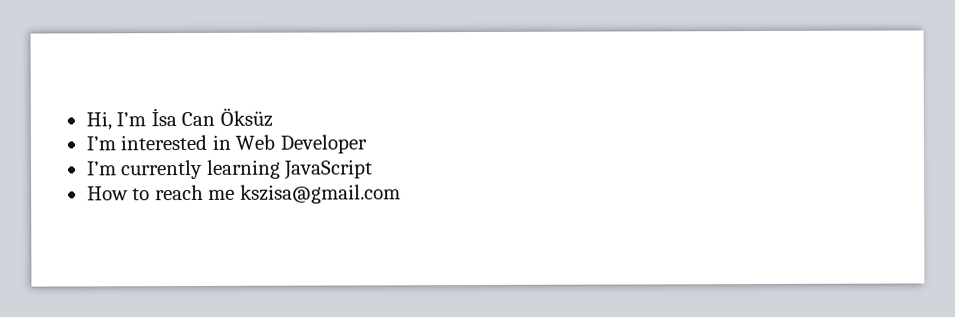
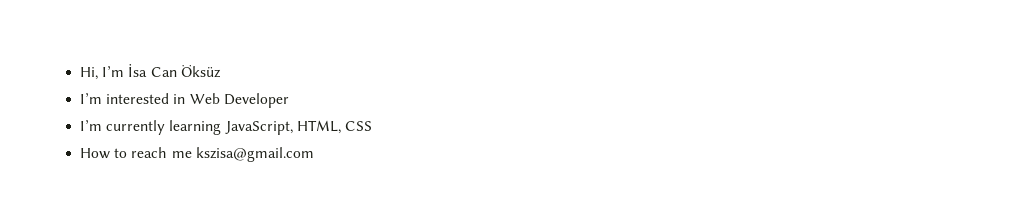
- I’m currently learning JavaScript
+ I’m currently learning JavaScript, HTML, CSS

